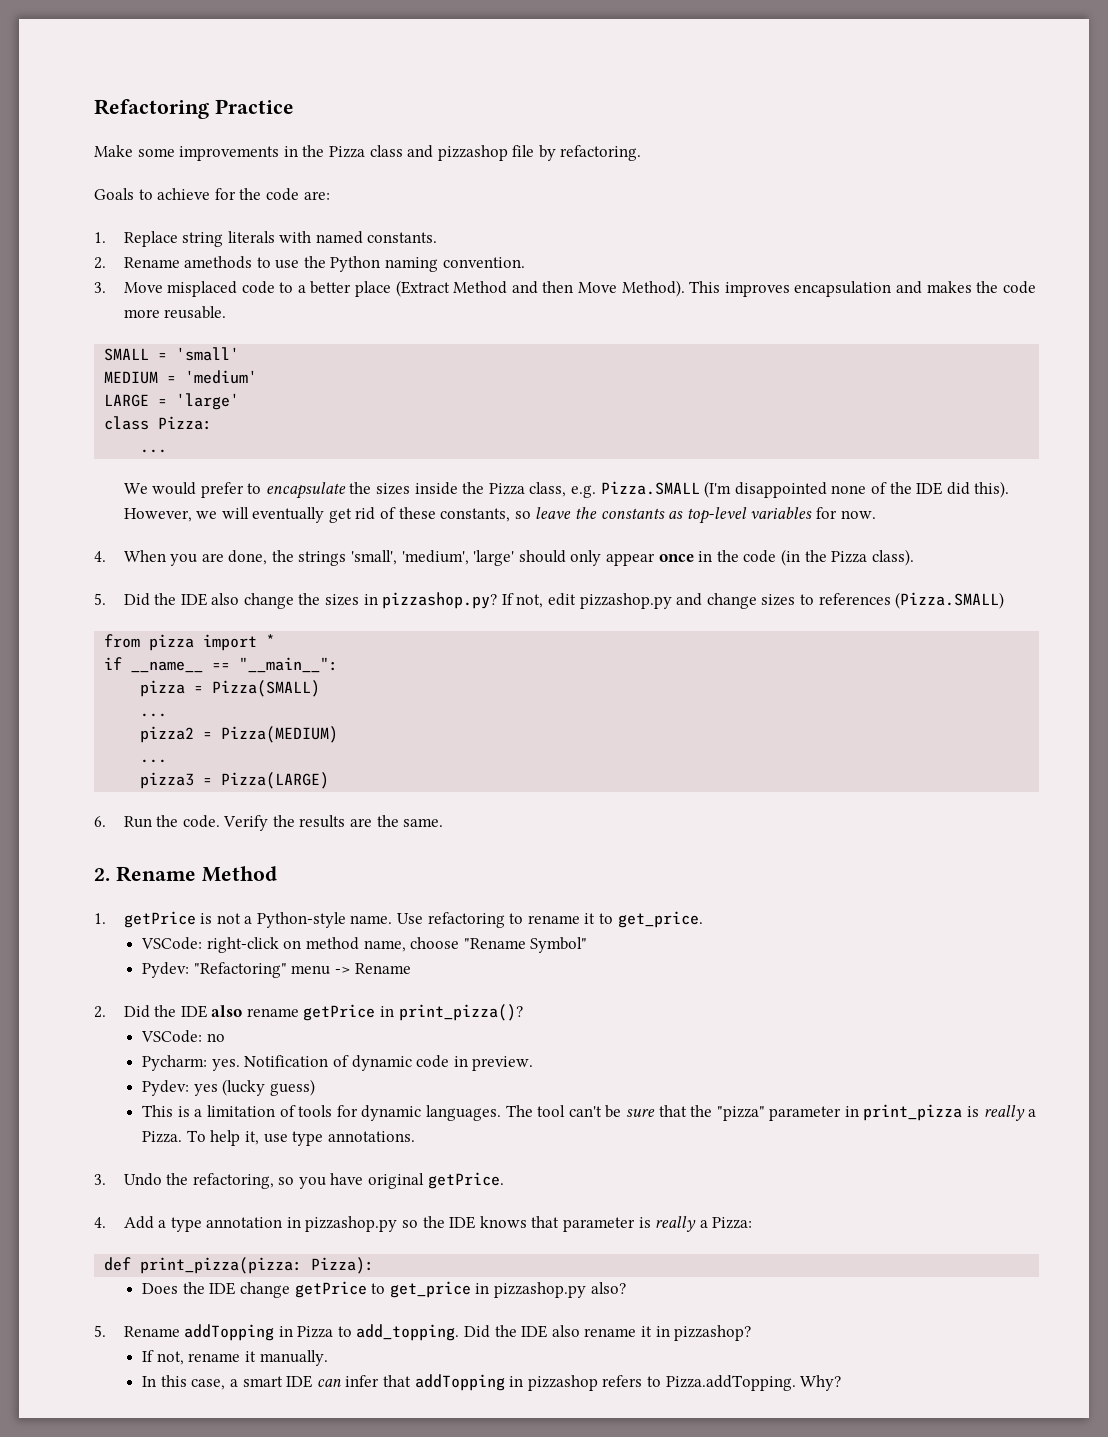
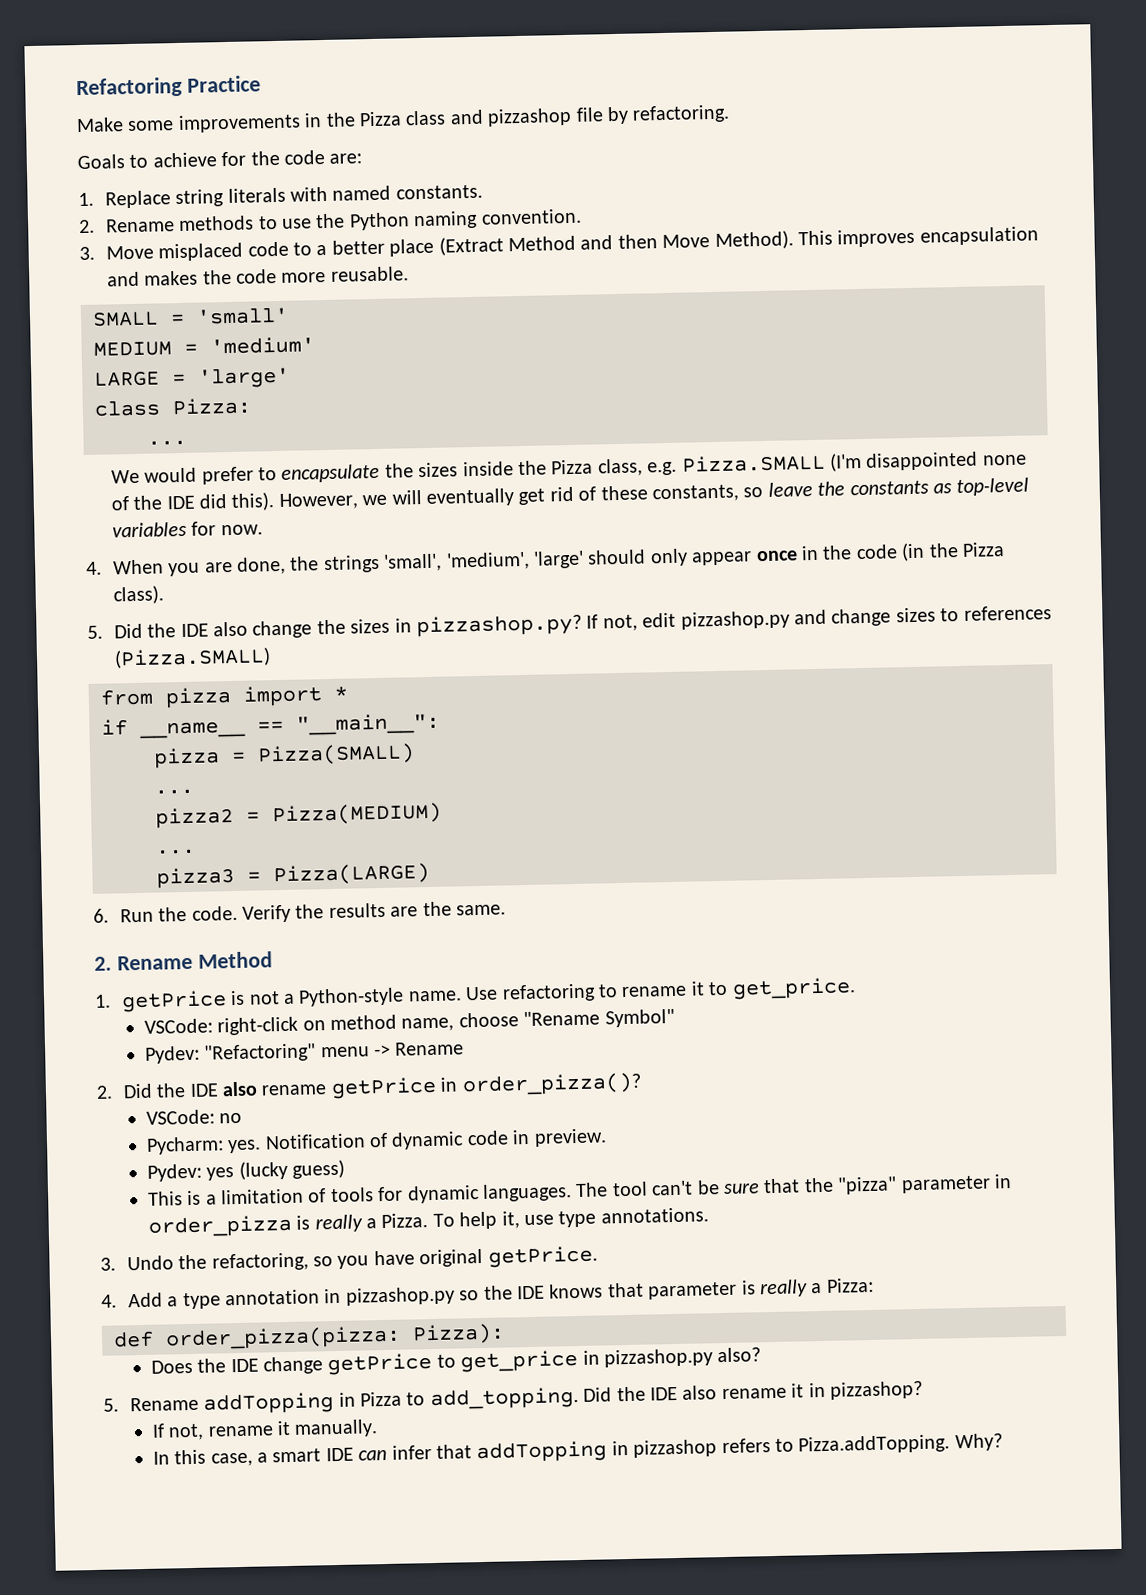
- 2. Rename amethods to use the Python naming convention.
+ 2. Rename methods to use the Python naming convention.
- 2. Did the IDE also rename getPrice in print_pizza()?
+ 2. Did the IDE also rename getPrice in order_pizza()?
- The tool can't be sure that the "pizza" parameter in print_pizza is really a Pizza.
+ The tool can't be sure that the "pizza" parameter in order_pizza is really a Pizza.
- def print_pizza(pizza: Pizza):
+ def order_pizza(pizza: Pizza):

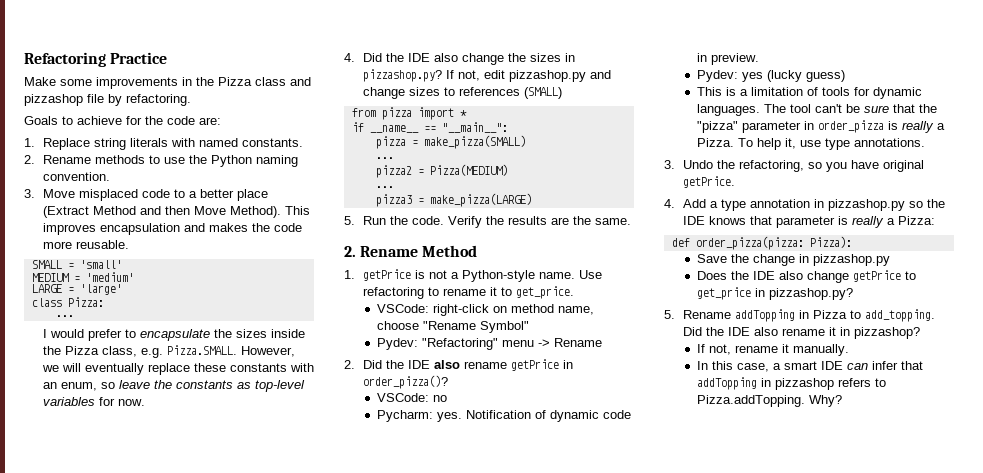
- We would prefer to encapsulate the sizes inside the Pizza class, e.g. Pizza.SMALL (I'm disappointed none of the IDE did this). However, we will eventually get rid of these constants, so leave the constants as top-level variables for now.
+ I would prefer to encapsulate the sizes inside the Pizza class, e.g. Pizza.SMALL. However, we will eventually replace these constants with an enum, so leave the constants as top-level variables for now.
- 4. When you are done, the strings 'small', 'medium', 'large' should only appear once in the code (in the Pizza class).
- 5. Did the IDE also change the sizes in pizzashop.py?
+ 4. Did the IDE also change the sizes in pizzashop.py?
- If not, edit pizzashop.py and change sizes to references (Pizza.SMALL)
+ If not, edit pizzashop.py and change sizes to references (SMALL)
- pizza = Pizza(SMALL)
+ pizza = make_pizza(SMALL)
- pizza3 = Pizza(LARGE)
- 6. Run the code.
+ pizza3 = make_pizza(LARGE)
+ 5. Run the code.
+ Save the change in pizzashop.py
- Does the IDE change getPrice to get_price in pizzashop.py also?
+ Does the IDE also change getPrice to get_price in pizzashop.py?

